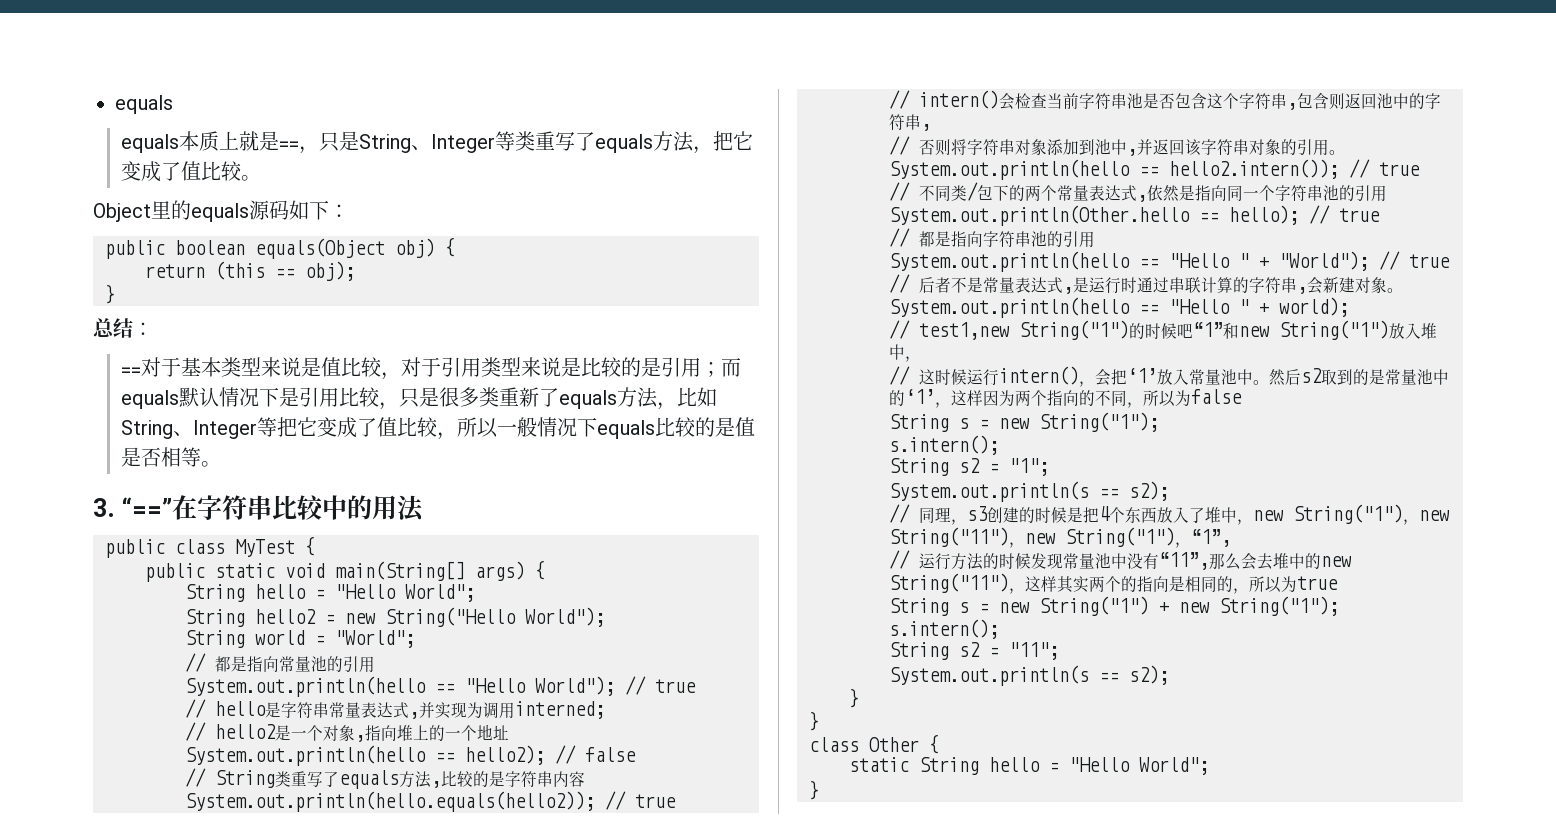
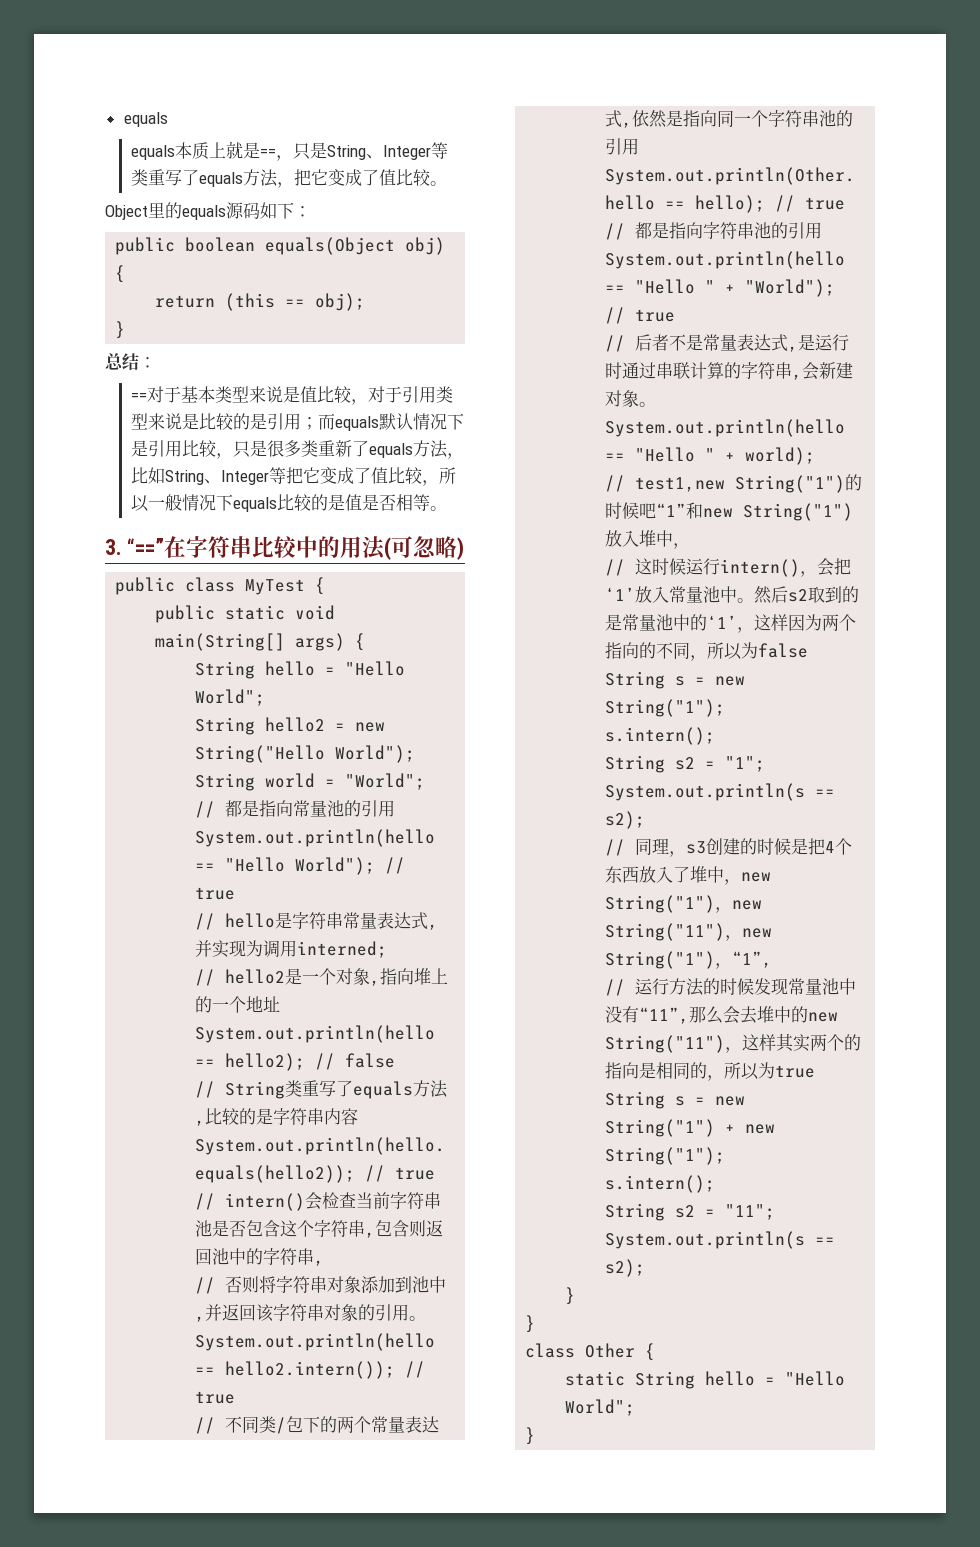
- 3. “==”在字符串比较中的用法
+ 3. “==”在字符串比较中的用法(可忽略)

